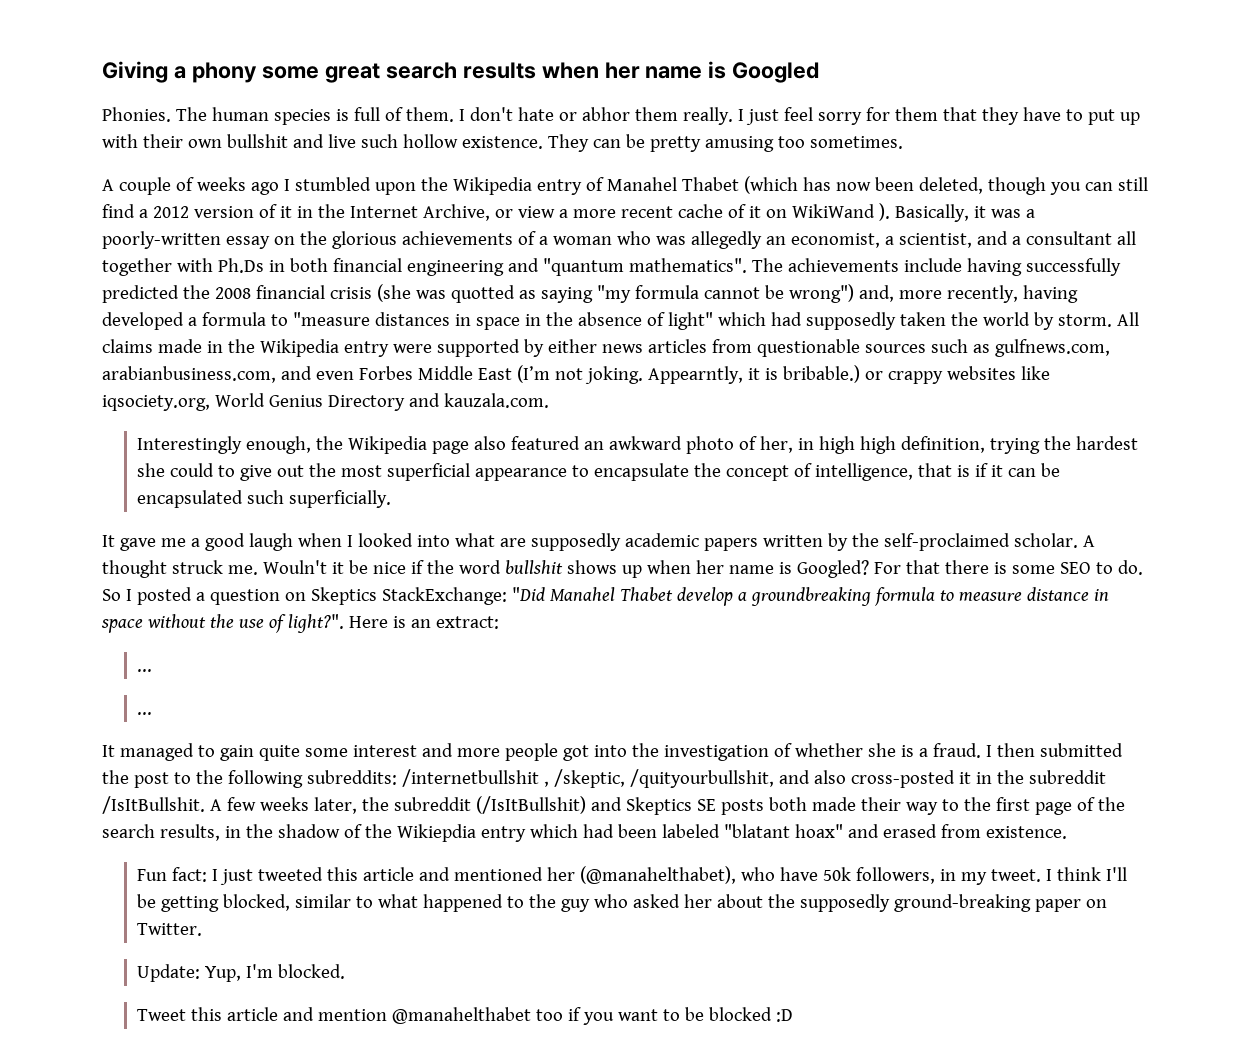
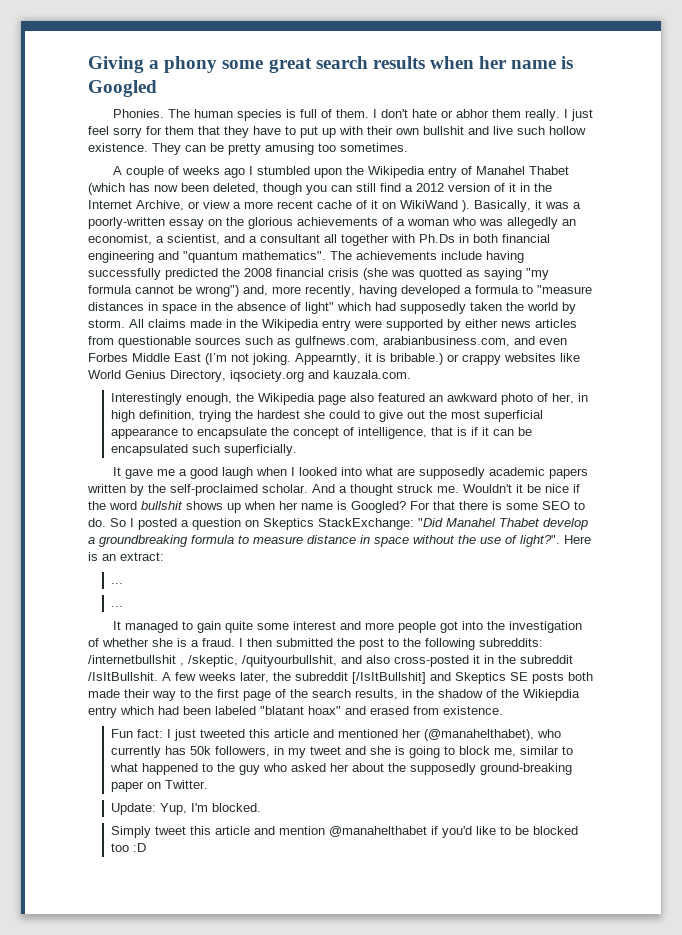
- Appearntly, it is bribable.) or crappy websites like iqsociety.org, World Genius Directory and kauzala.com.
+ Appearntly, it is bribable.) or crappy websites like World Genius Directory, iqsociety.org and kauzala.com.
- Interestingly enough, the Wikipedia page also featured an awkward photo of her, in high high definition, trying the hardest she could to give out the most superficial appearance to encapsulate the concept of intelligence, that is if it can be encapsulated such superficially.
+ Interestingly enough, the Wikipedia page also featured an awkward photo of her, in high definition, trying the hardest she could to give out the most superficial appearance to encapsulate the concept of intelligence, that is if it can be encapsulated such superficially.
- A thought struck me.
+ And a thought struck me.
- Wouln't it be nice if the word bullshit shows up when her name is Googled?
+ Wouldn't it be nice if the word bullshit shows up when her name is Googled?
- A few weeks later, the subreddit (/IsItBullshit) and Skeptics SE posts both made their way to the first page of the search results, in the shadow of the Wikiepdia entry which had been labeled "blatant hoax" and erased from existence.
+ A few weeks later, the subreddit [/IsItBullshit] and Skeptics SE posts both made their way to the first page of the search results, in the shadow of the Wikiepdia entry which had been labeled "blatant hoax" and erased from existence.
- Fun fact: I just tweeted this article and mentioned her (@manahelthabet), who have 50k followers, in my tweet. I think I'll be getting blocked, similar to what happened to the guy who asked her about the supposedly ground-breaking paper on Twitter.
+ Fun fact: I just tweeted this article and mentioned her (@manahelthabet), who currently has 50k followers, in my tweet and she is going to block me, similar to what happened to the guy who asked her about the supposedly ground-breaking paper on Twitter.
- Tweet this article and mention @manahelthabet too if you want to be blocked :D
+ Simply tweet this article and mention @manahelthabet if you'd like to be blocked too :D

